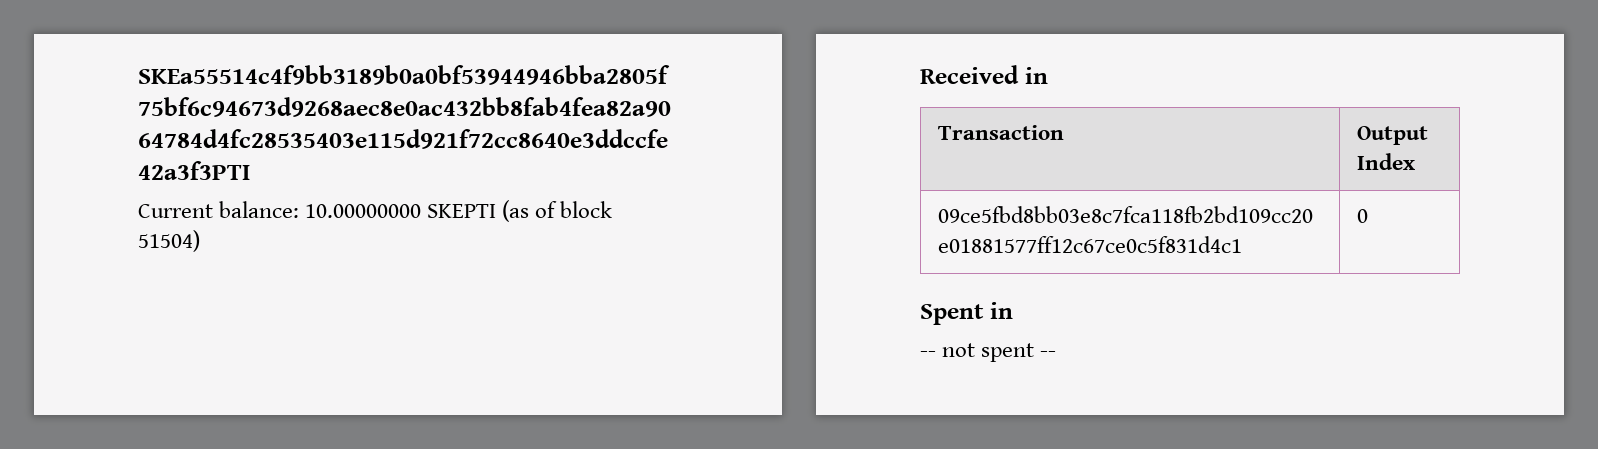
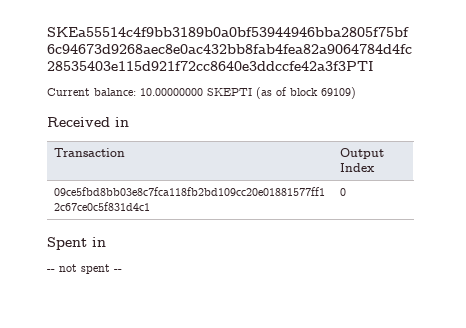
- Current balance: 10.00000000 SKEPTI (as of block 51504)
+ Current balance: 10.00000000 SKEPTI (as of block 69109)

